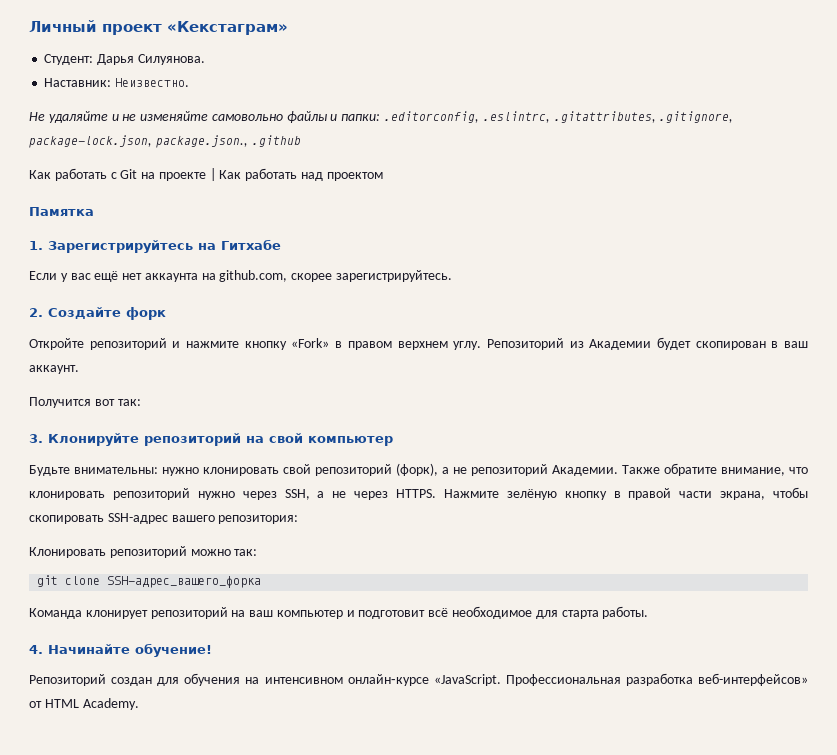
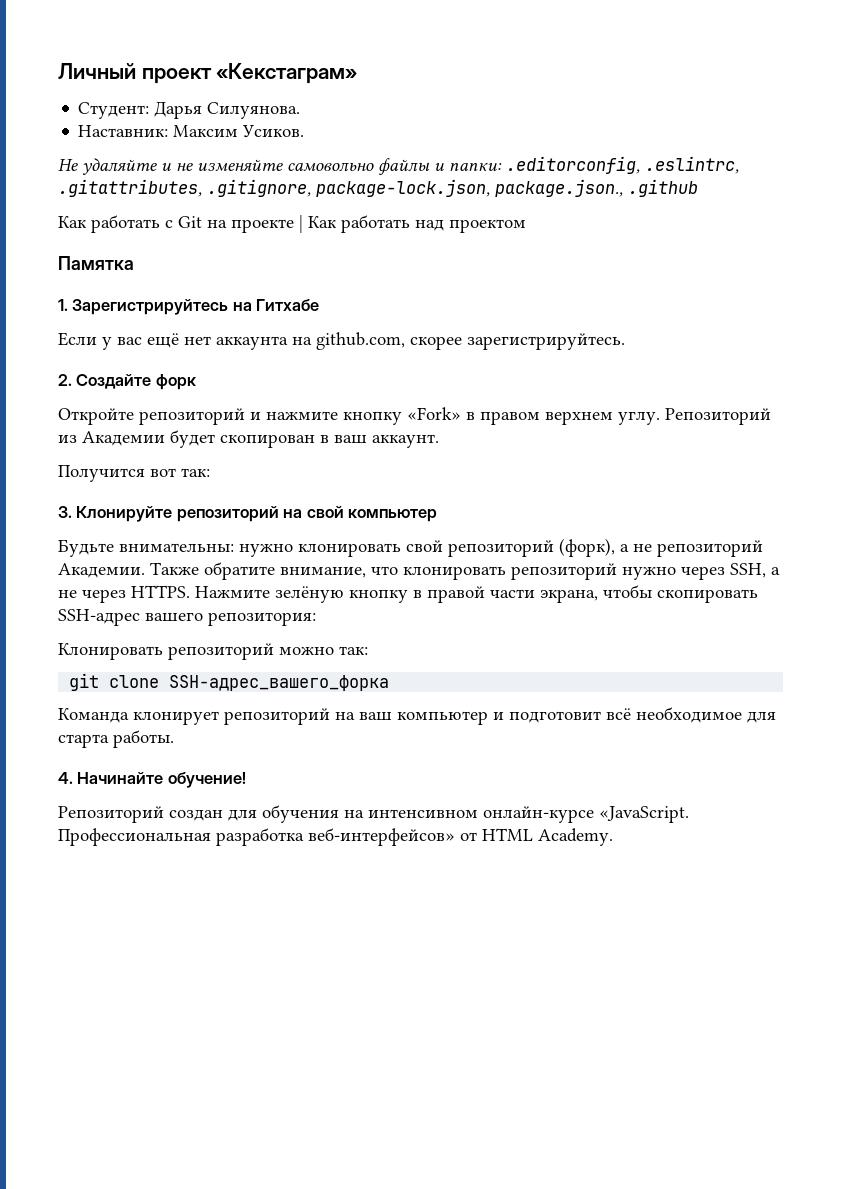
- Наставник: Неизвестно.
+ Наставник: Максим Усиков.

